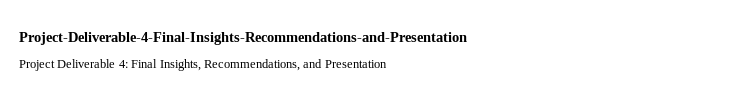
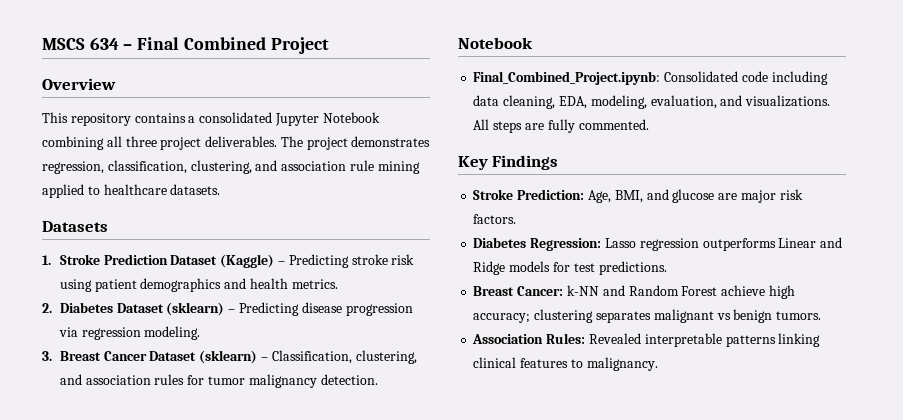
- Project-Deliverable-4-Final-Insights-Recommendations-and-Presentation
- Project Deliverable 4: Final Insights, Recommendations, and Presentation
+ MSCS 634 – Final Combined Project
+ Overview
+ This repository contains a consolidated Jupyter Notebook combining all three project deliverables. The project demonstrates regression, classification, clustering, and association rule mining applied to healthcare datasets.
+ Datasets
+ 1. Stroke Prediction Dataset (Kaggle) – Predicting stroke risk using patient demographics and health metrics.
+ 2. Diabetes Dataset (sklearn) – Predicting disease progression via regression modeling.
+ 3. Breast Cancer Dataset (sklearn) – Classification, clustering, and association rules for tumor malignancy detection.
+ Notebook
+ Final_Combined_Project.ipynb: Consolidated code including data cleaning, EDA, modeling, evaluation, and visualizations. All steps are fully commented.
+ Key Findings
+ Stroke Prediction: Age, BMI, and glucose are major risk factors.
+ Diabetes Regression: Lasso regression outperforms Linear and Ridge models for test predictions.
+ Breast Cancer: k-NN and Random Forest achieve high accuracy; clustering separates malignant vs benign tumors.
+ Association Rules: Revealed interpretable patterns linking clinical features to malignancy.

